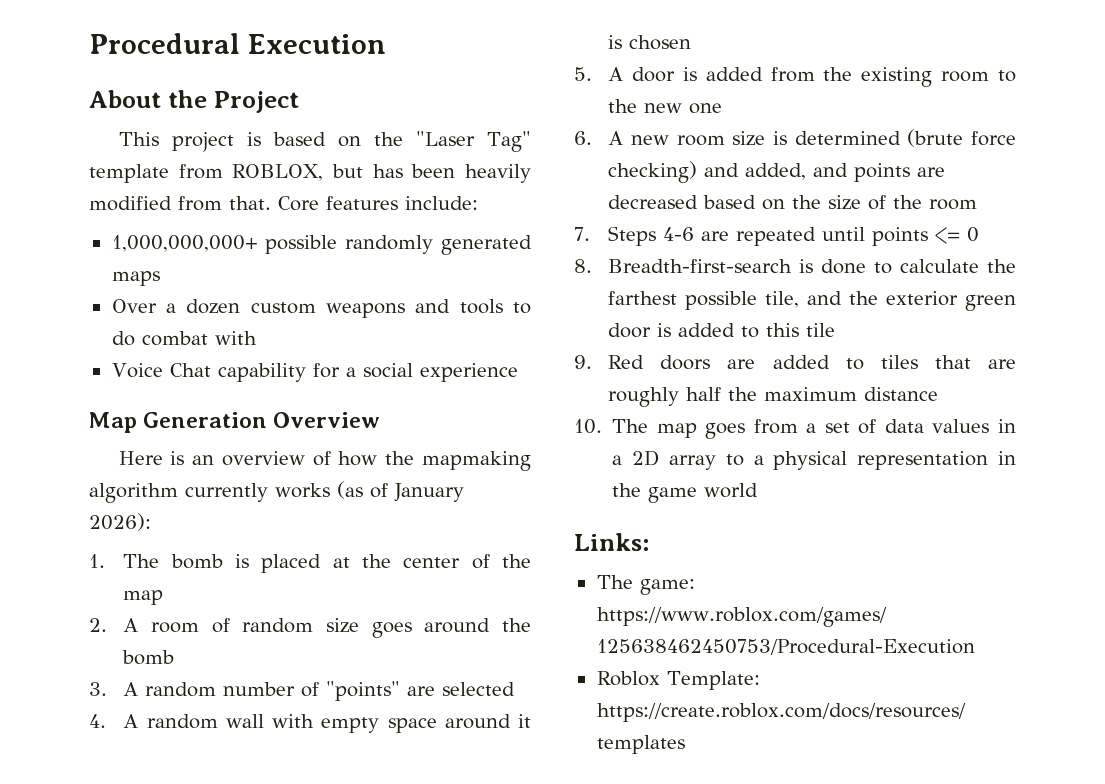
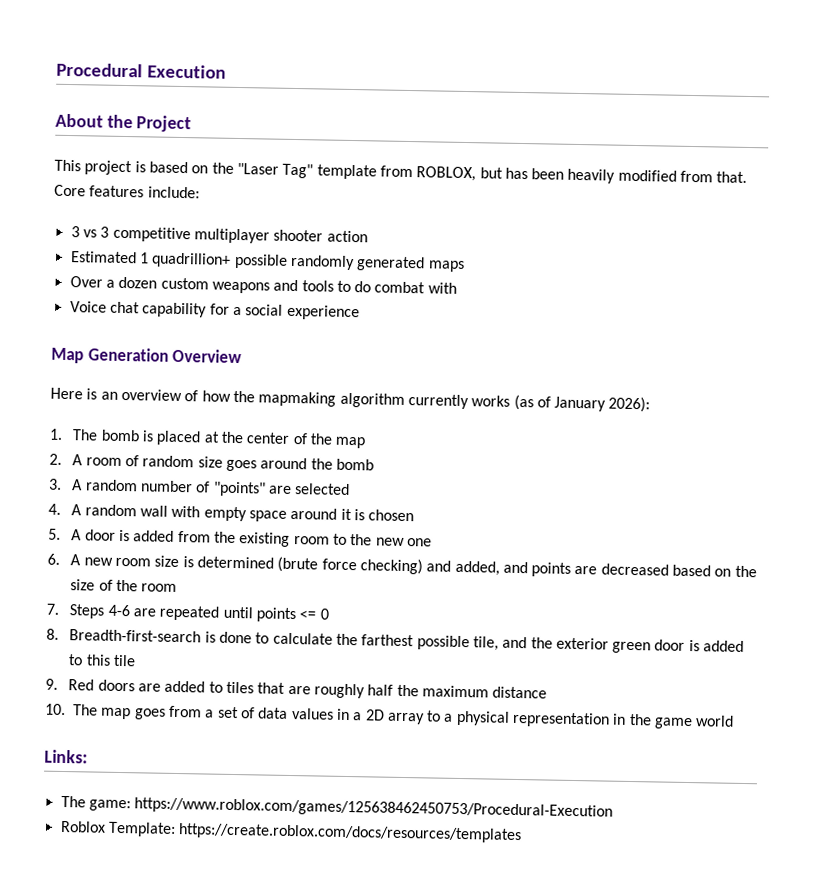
- 1,000,000,000+ possible randomly generated maps
+ 3 vs 3 competitive multiplayer shooter action
+ Estimated 1 quadrillion+ possible randomly generated maps
- Voice Chat capability for a social experience
+ Voice chat capability for a social experience

